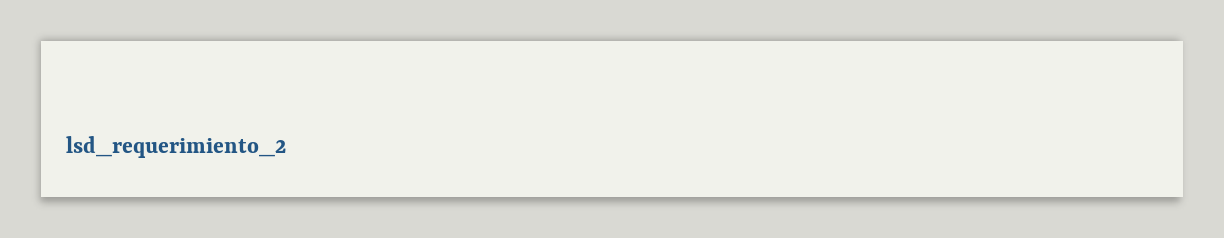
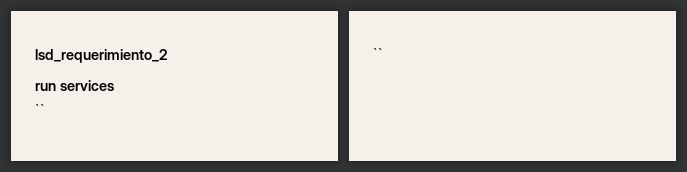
+ run services
+ ``
+ ``

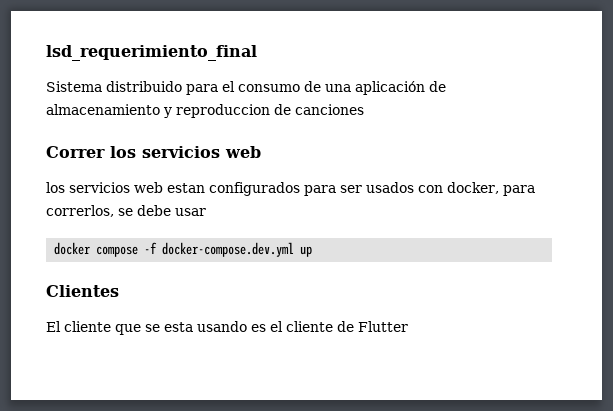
- lsd_requerimiento_2
- run services
- ``
- ``
+ lsd_requerimiento_final
+ Sistema distribuido para el consumo de una aplicación de almacenamiento y reproduccion de canciones
+ Correr los servicios web
+ los servicios web estan configurados para ser usados con docker, para correrlos, se debe usar
+ docker compose -f docker-compose.dev.yml up
+ Clientes
+ El cliente que se esta usando es el cliente de Flutter

